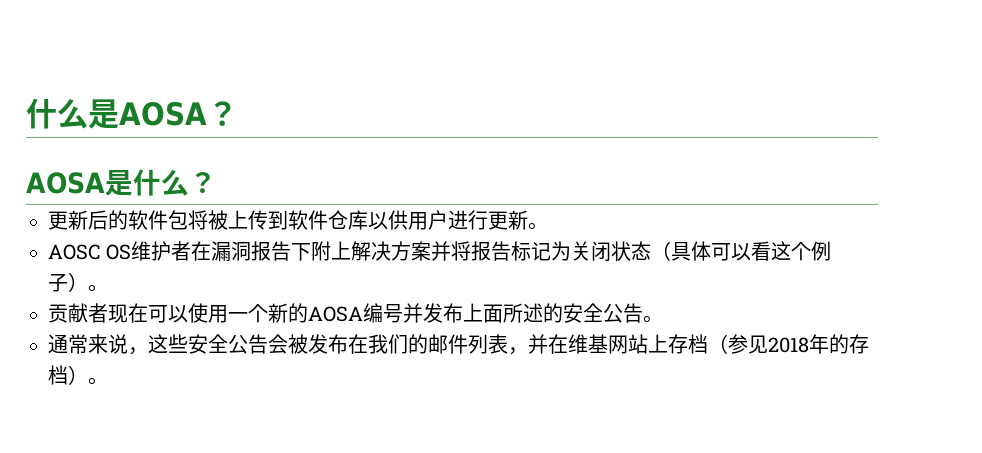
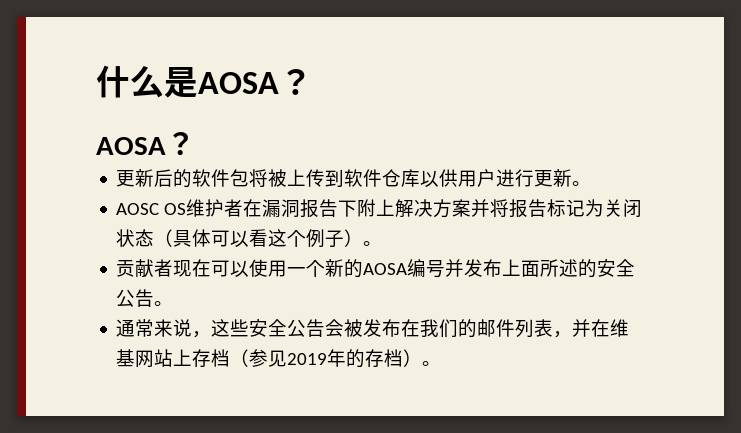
  什么是AOSA？
- AOSA是什么？
+ AOSA？
- 通常来说，这些安全公告会被发布在我们的邮件列表，并在维基网站上存档（参见2018年的存档）。
+ 通常来说，这些安全公告会被发布在我们的邮件列表，并在维基网站上存档（参见2019年的存档）。

